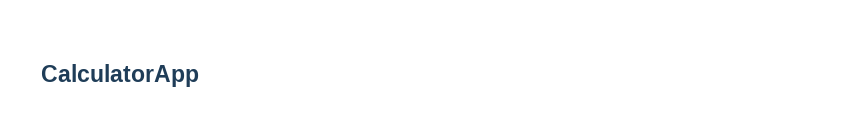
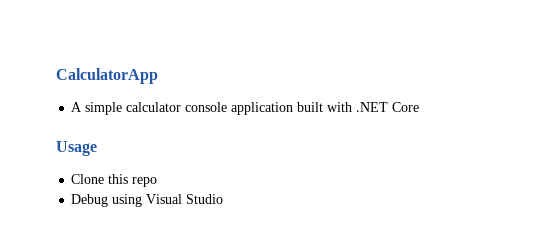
+ A simple calculator console application built with .NET Core
+ Usage
+ Clone this repo
+ Debug using Visual Studio

